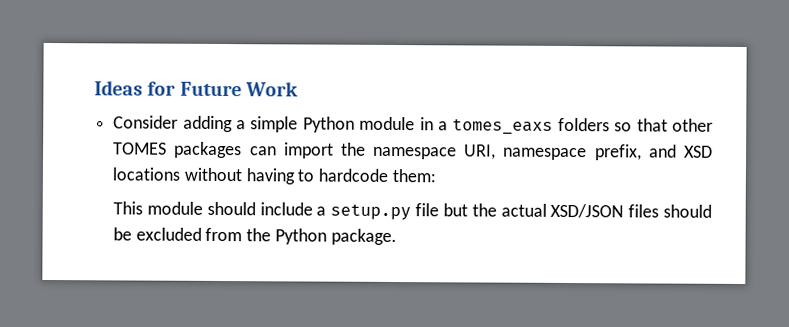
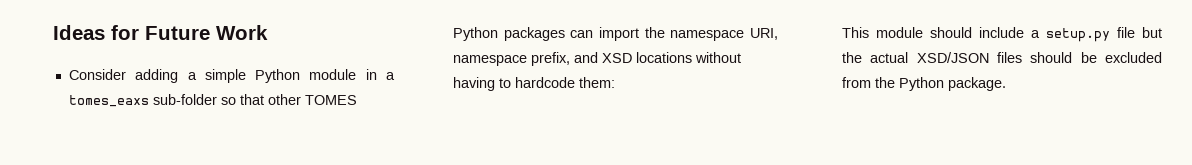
- Consider adding a simple Python module in a tomes_eaxs folders so that other TOMES packages can import the namespace URI, namespace prefix, and XSD locations without having to hardcode them:
+ Consider adding a simple Python module in a tomes_eaxs sub-folder so that other TOMES Python packages can import the namespace URI, namespace prefix, and XSD locations without having to hardcode them:

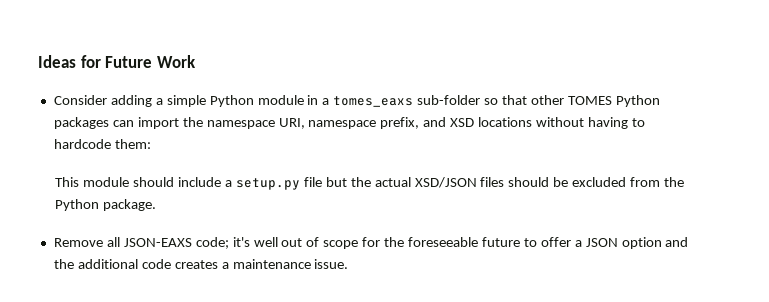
+ Remove all JSON-EAXS code; it's well out of scope for the foreseeable future to offer a JSON option and the additional code creates a maintenance issue.

